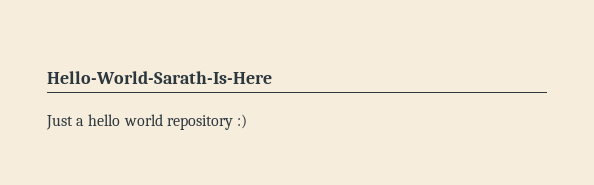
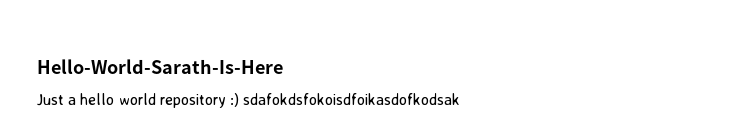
- Just a hello world repository :)
+ Just a hello world repository :) sdafokdsfokoisdfoikasdofkodsak

